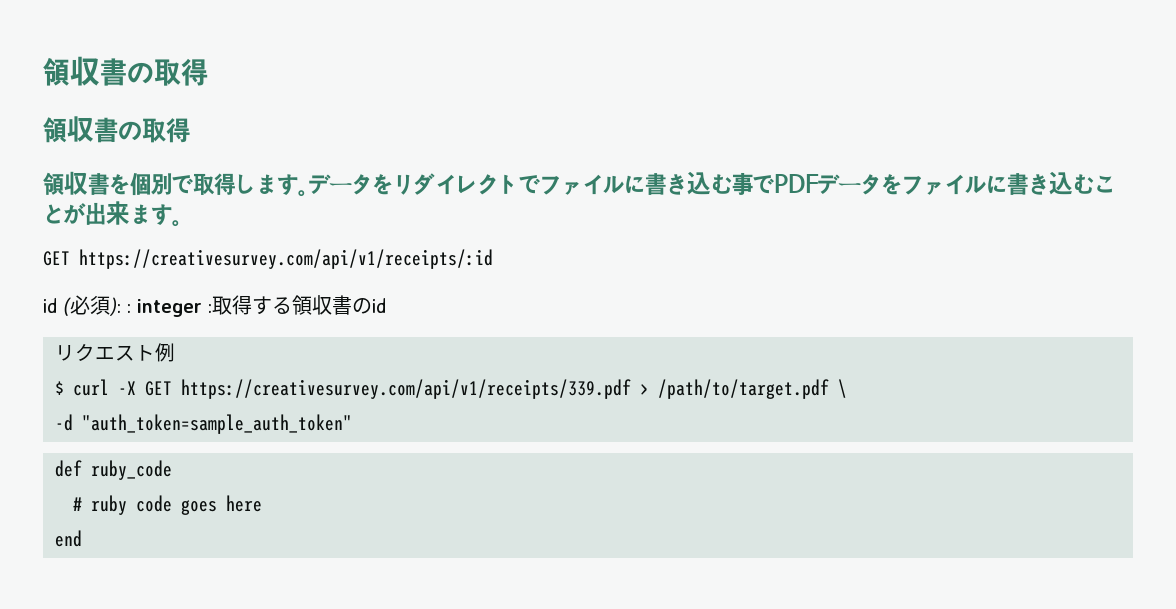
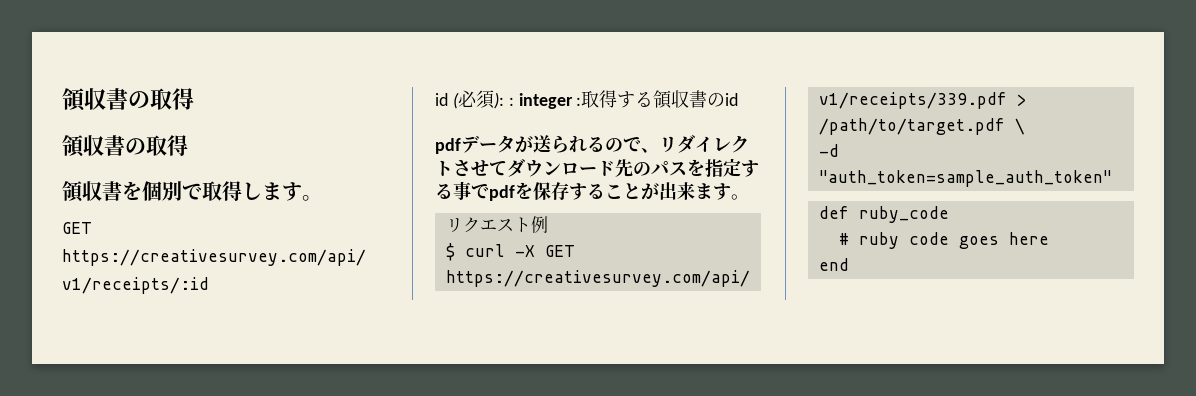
- データをリダイレクトでファイルに書き込む事でPDFデータをファイルに書き込むことが出来ます。
+ pdfデータが送られるので、リダイレクトさせてダウンロード先のパスを指定する事でpdfを保存することが出来ます。

